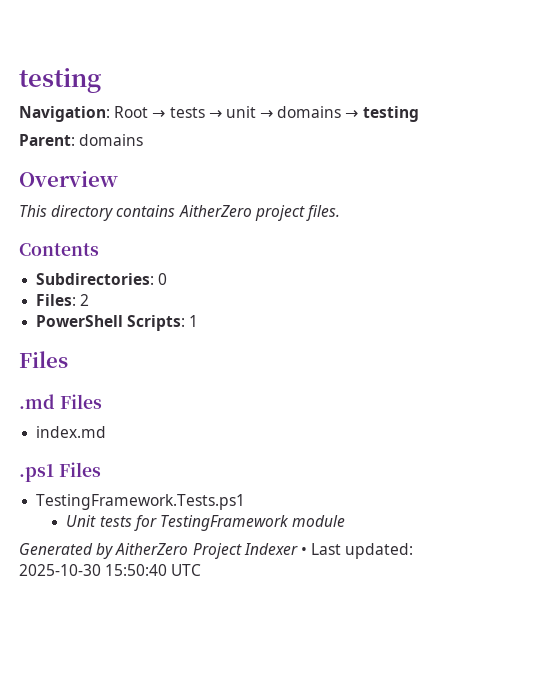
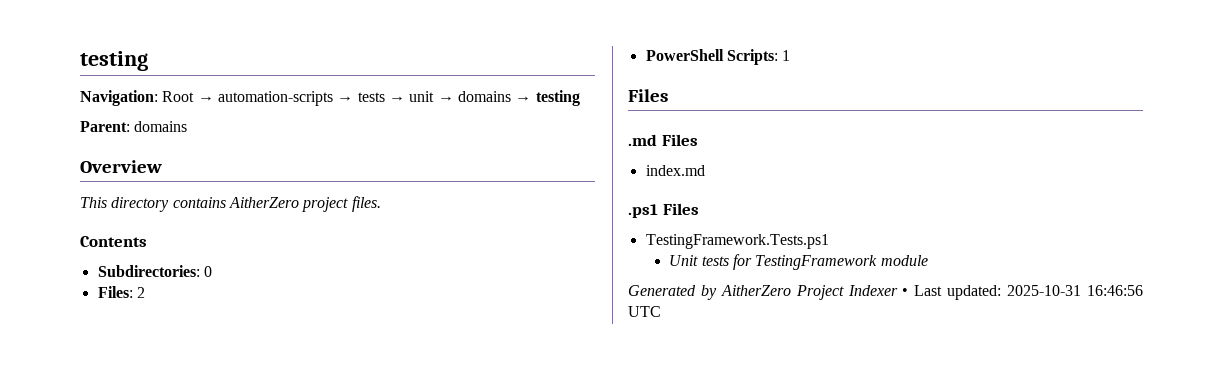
- Navigation: Root → tests → unit → domains → testing
+ Navigation: Root → automation-scripts → tests → unit → domains → testing
- Generated by AitherZero Project Indexer • Last updated: 2025-10-30 15:50:40 UTC
+ Generated by AitherZero Project Indexer • Last updated: 2025-10-31 16:46:56 UTC

